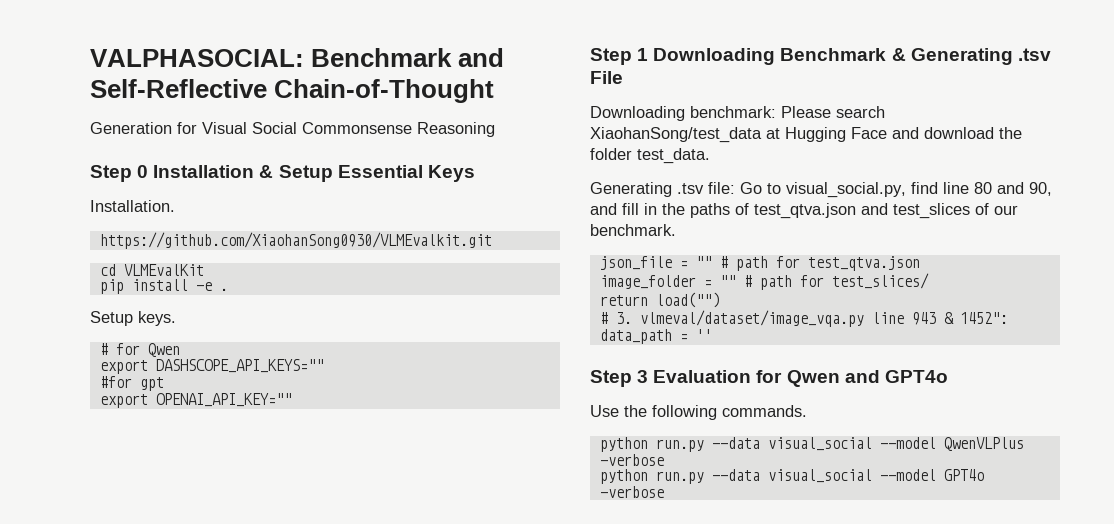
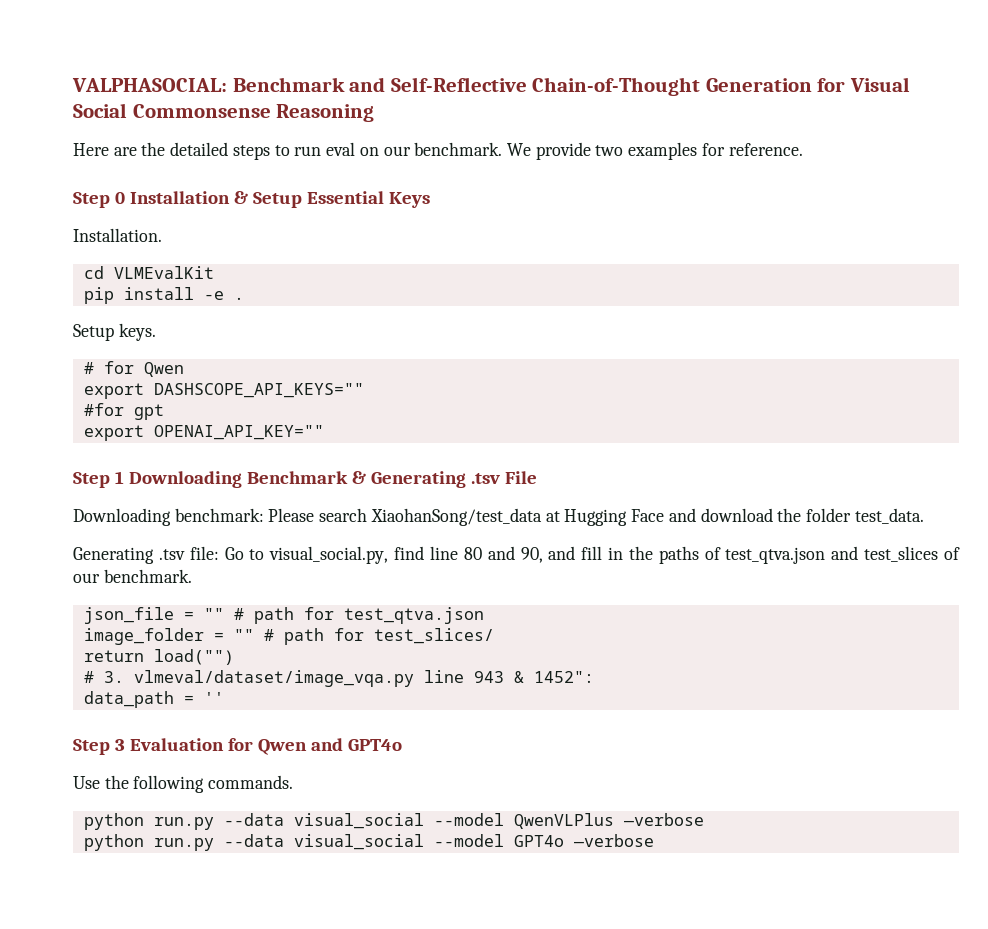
- VALPHASOCIAL: Benchmark and Self-Reflective Chain-of-Thought
- Generation for Visual Social Commonsense Reasoning
+ VALPHASOCIAL: Benchmark and Self-Reflective Chain-of-Thought Generation for Visual Social Commonsense Reasoning
+ Here are the detailed steps to run eval on our benchmark. We provide two examples for reference.
- https://github.com/XiaohanSong0930/VLMEvalkit.git

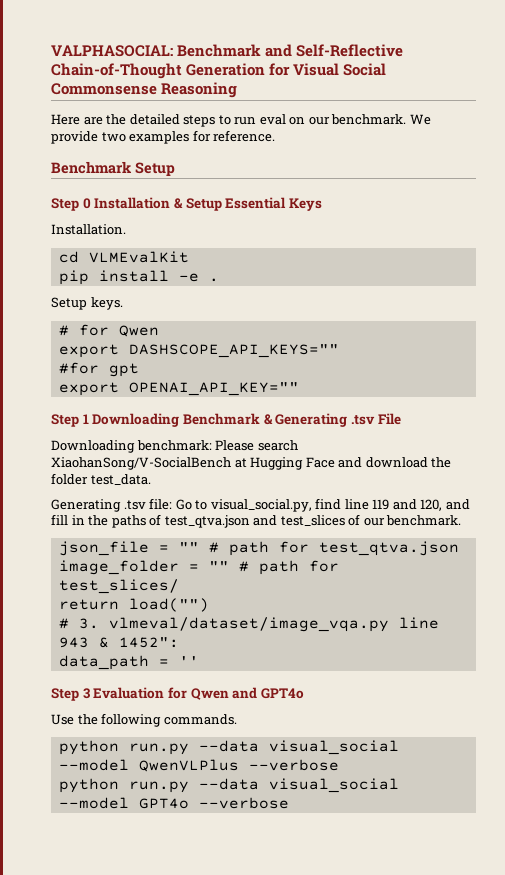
+ Benchmark Setup
- Downloading benchmark: Please search XiaohanSong/test_data at Hugging Face and download the folder test_data.
+ Downloading benchmark: Please search XiaohanSong/V-SocialBench at Hugging Face and download the folder test_data.
- Generating .tsv file: Go to visual_social.py, find line 80 and 90, and fill in the paths of test_qtva.json and test_slices of our benchmark.
+ Generating .tsv file: Go to visual_social.py, find line 119 and 120, and fill in the paths of test_qtva.json and test_slices of our benchmark.
- python run.py --data visual_social --model QwenVLPlus —verbose
+ python run.py --data visual_social --model QwenVLPlus --verbose
- python run.py --data visual_social --model GPT4o —verbose
+ python run.py --data visual_social --model GPT4o --verbose

